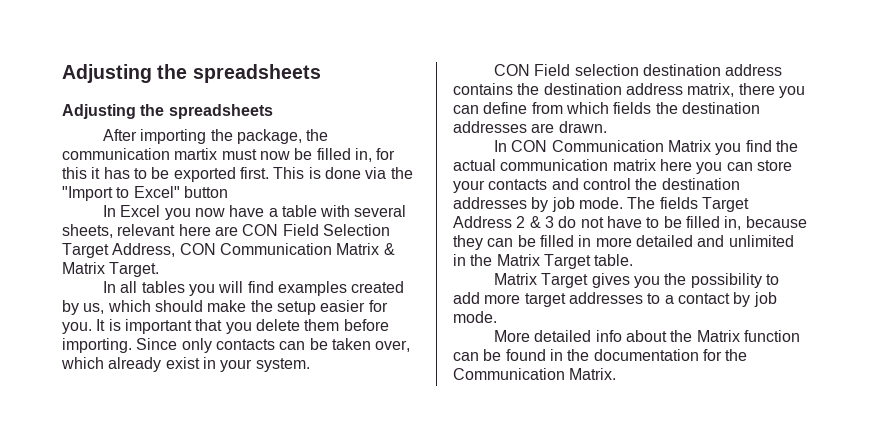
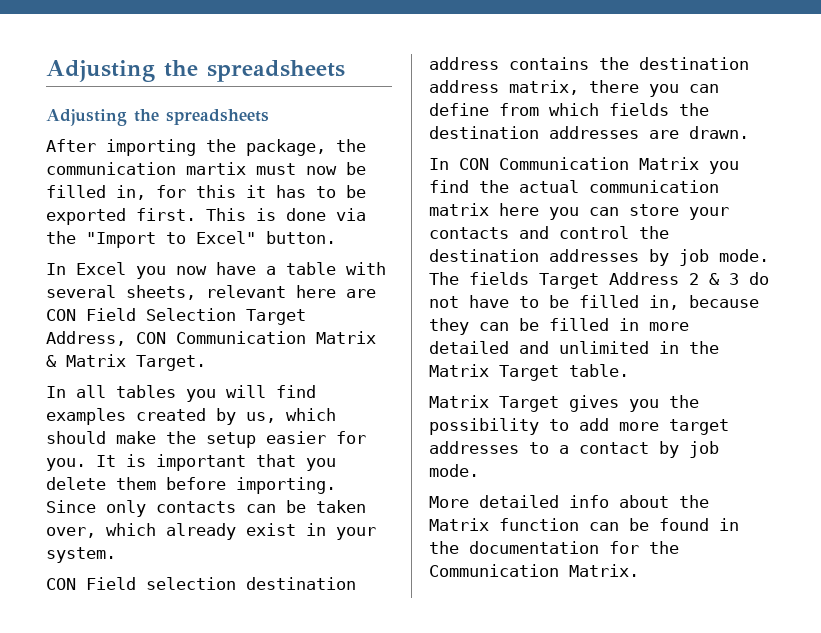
- This is done via the "Import to Excel" button
+ This is done via the "Import to Excel" button.

